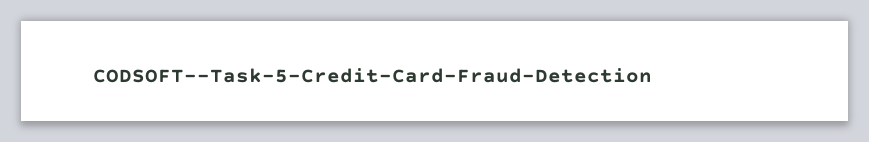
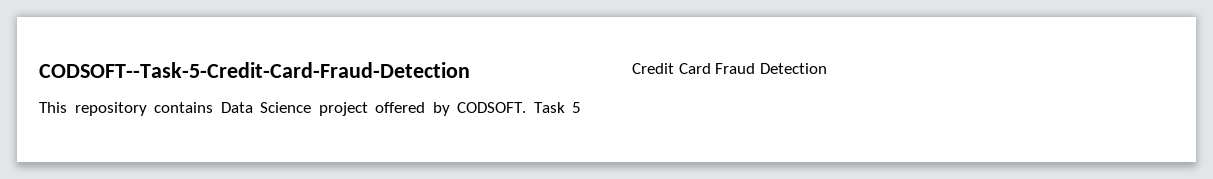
+ This repository contains Data Science project offered by CODSOFT. Task 5 Credit Card Fraud Detection

